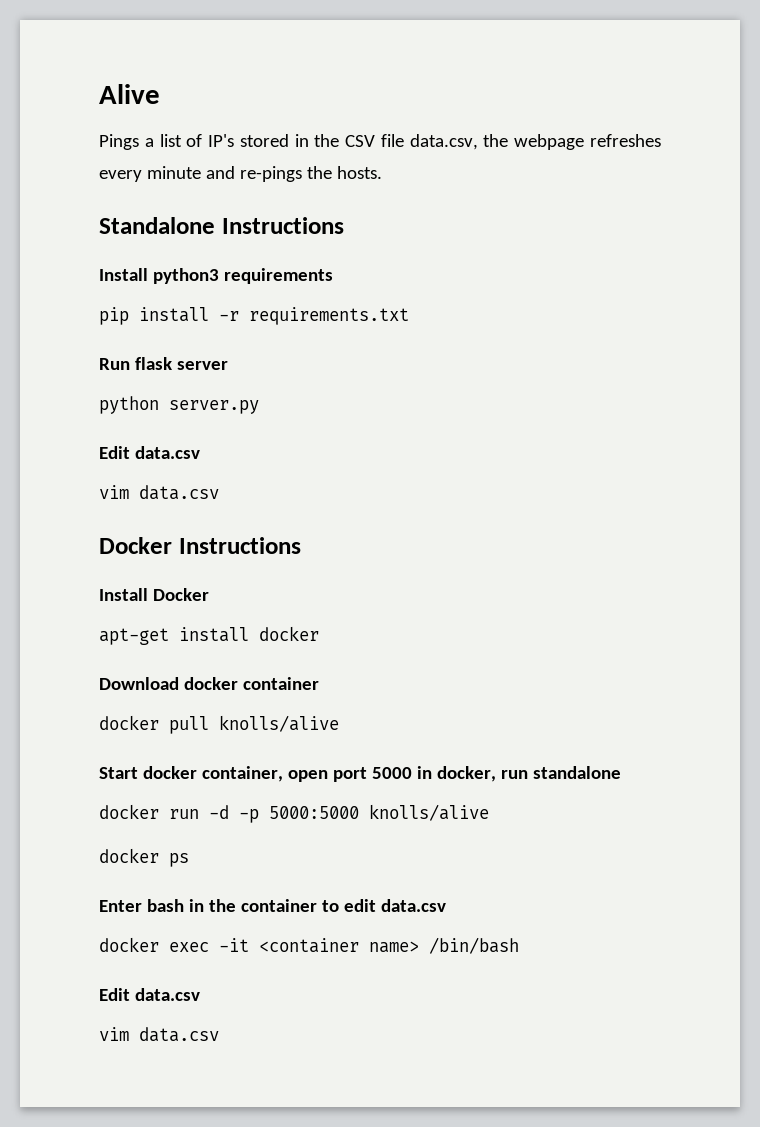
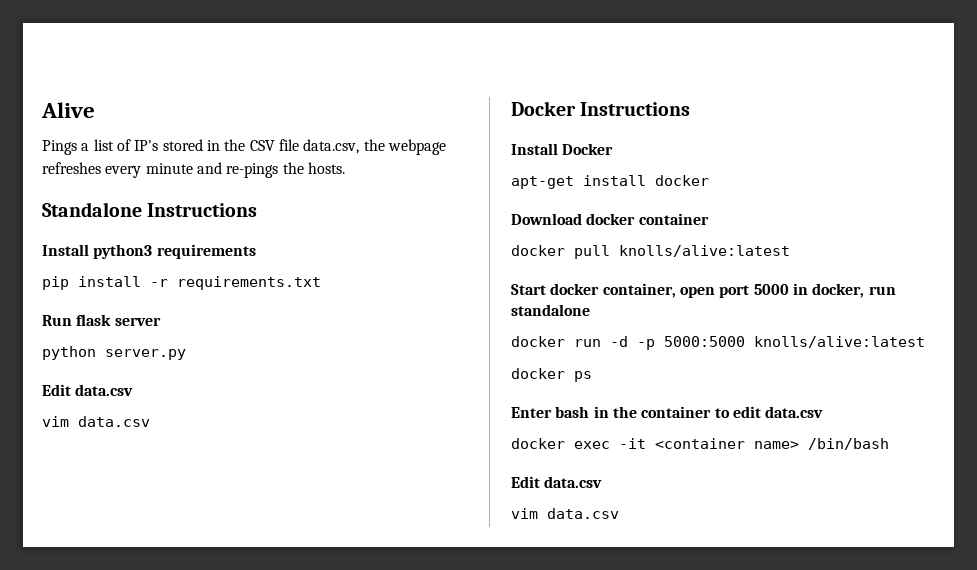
- docker pull knolls/alive
+ docker pull knolls/alive:latest
- docker run -d -p 5000:5000 knolls/alive
+ docker run -d -p 5000:5000 knolls/alive:latest

